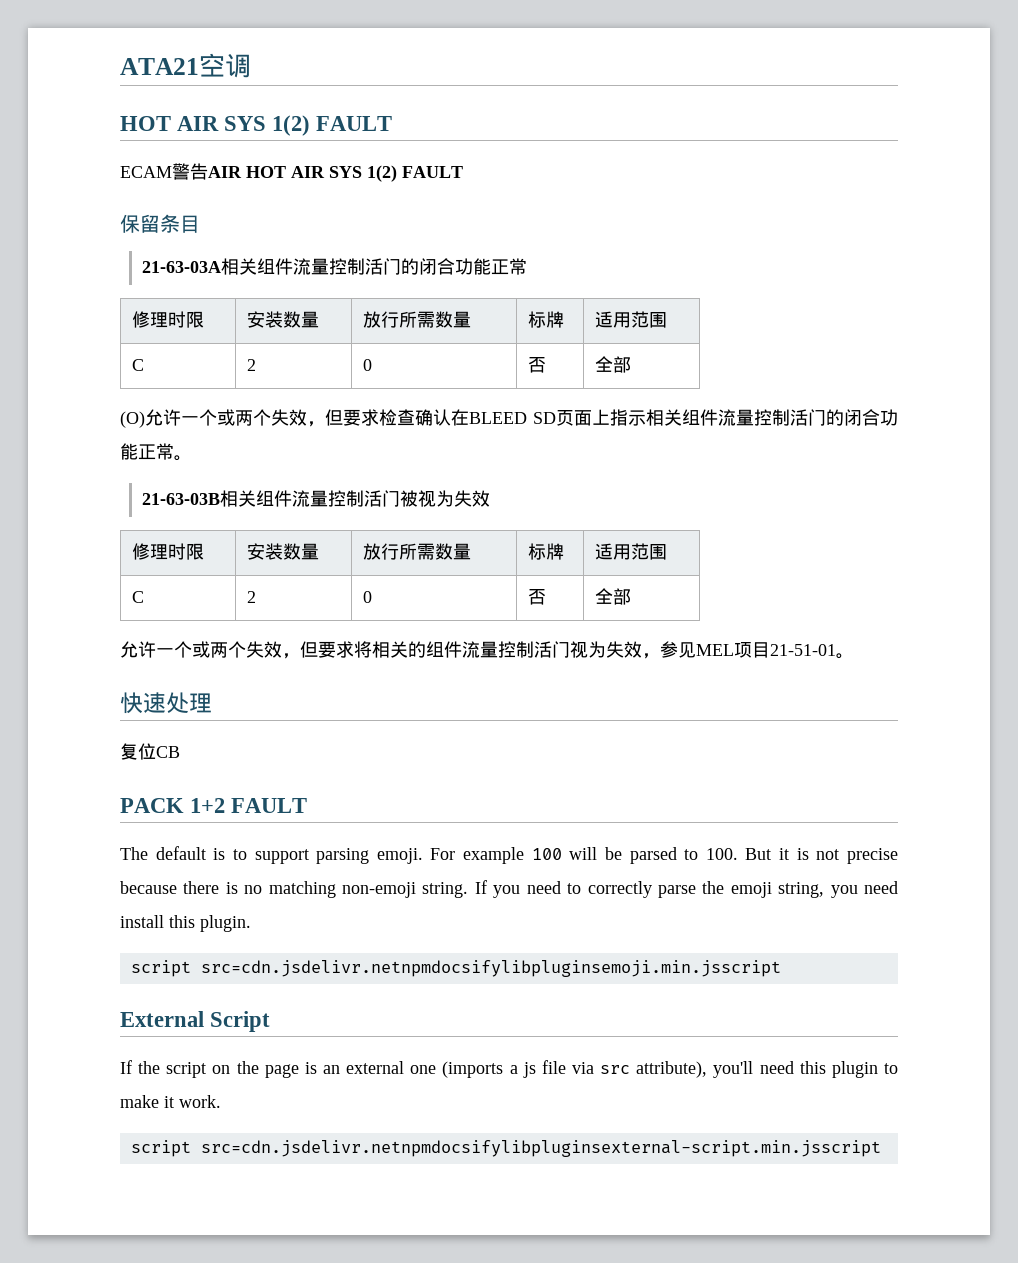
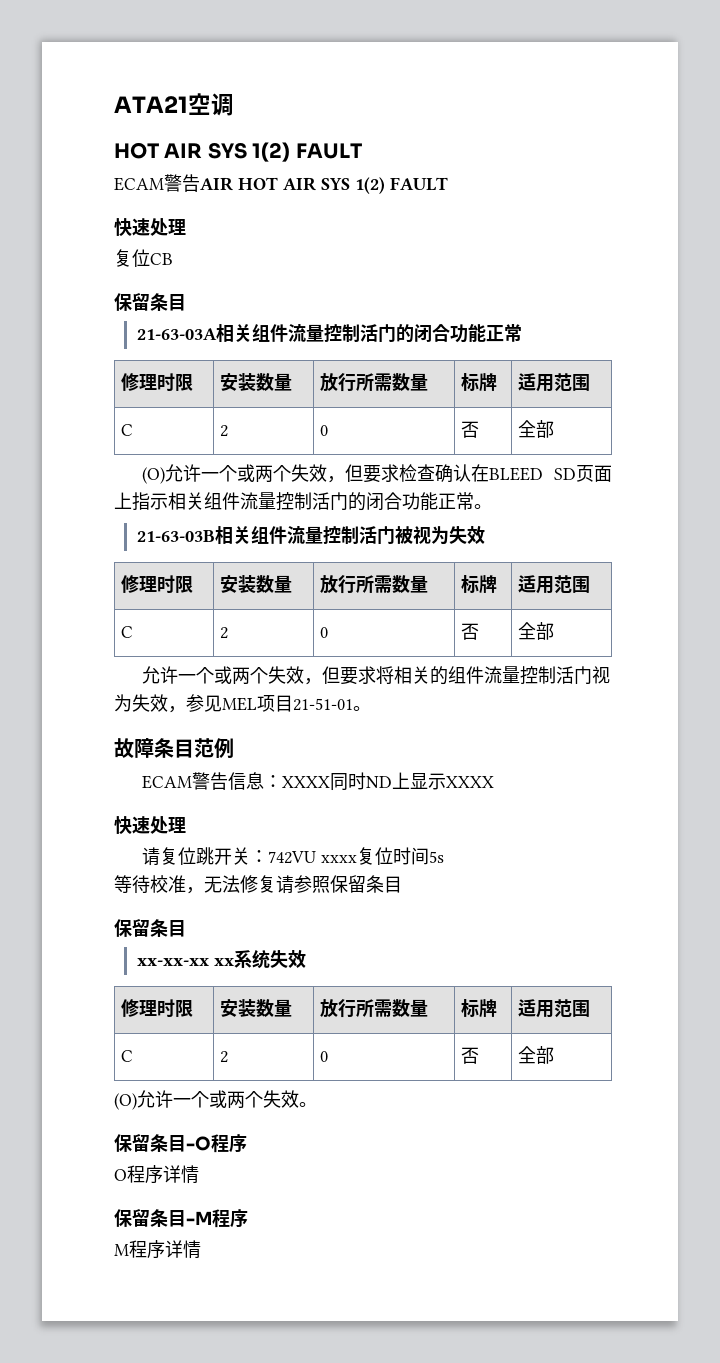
  ECAM警告AIR HOT AIR SYS 1(2) FAULT
+ 快速处理
+ 复位CB
+ 故障条目范例
+ ECAM警告信息：XXXX同时ND上显示XXXX
  快速处理
- 复位CB
- PACK 1+2 FAULT
- The default is to support parsing emoji. For example 100 will be parsed to 100. But it is not precise because there is no matching non-emoji string. If you need to correctly parse the emoji string, you need install this plugin.
- script src=cdn.jsdelivr.netnpmdocsifylibpluginsemoji.min.jsscript
- External Script
- If the script on the page is an external one (imports a js file via src attribute), you'll need this plugin to make it work.
- script src=cdn.jsdelivr.netnpmdocsifylibpluginsexternal-script.min.jsscript
+ 请复位跳开关：742VU xxxx复位时间5s
+ 等待校准，无法修复请参照保留条目
+ 保留条目
+ xx-xx-xx xx系统失效
+ 修理时限 | 安装数量 | 放行所需数量 | 标牌 | 适用范围
+ C | 2 | 0 | 否 | 全部
+ (O)允许一个或两个失效。
+ 保留条目-O程序
+ O程序详情
+ 保留条目-M程序
+ M程序详情

